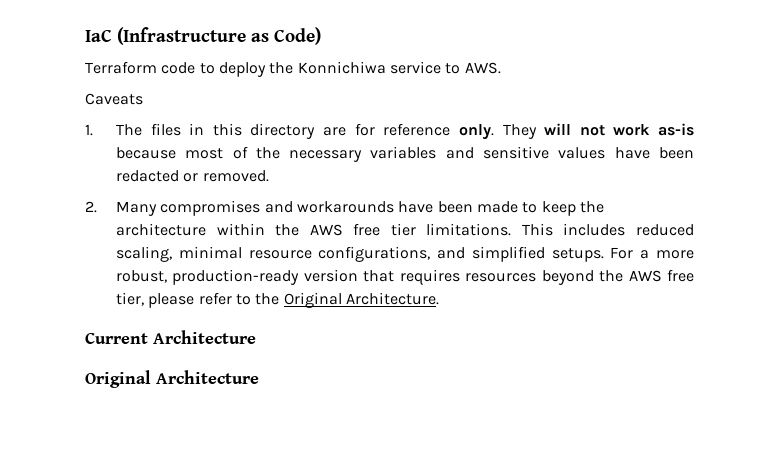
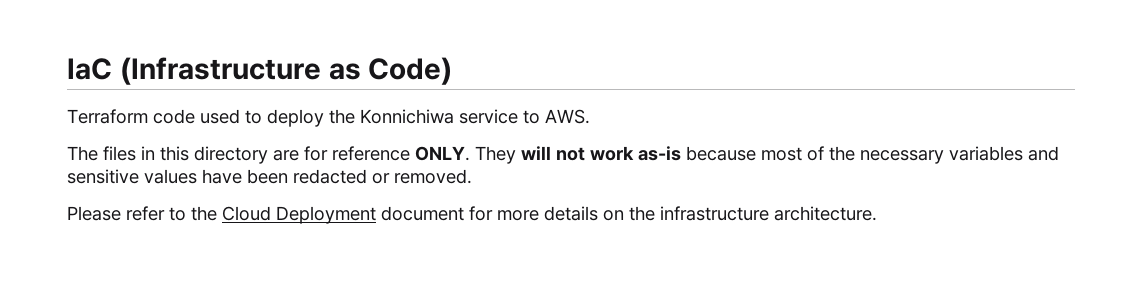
- Terraform code to deploy the Konnichiwa service to AWS.
+ Terraform code used to deploy the Konnichiwa service to AWS.
- Caveats
- 1. The files in this directory are for reference only.
+ The files in this directory are for reference ONLY.
- 2. Many compromises and workarounds have been made to keep the architecture within the AWS free tier limitations. This includes reduced scaling, minimal resource configurations, and simplified setups. For a more robust, production-ready version that requires resources beyond the AWS free tier, please refer to the Original Architecture.
- Current Architecture
- Original Architecture
+ Please refer to the Cloud Deployment document for more details on the infrastructure architecture.

